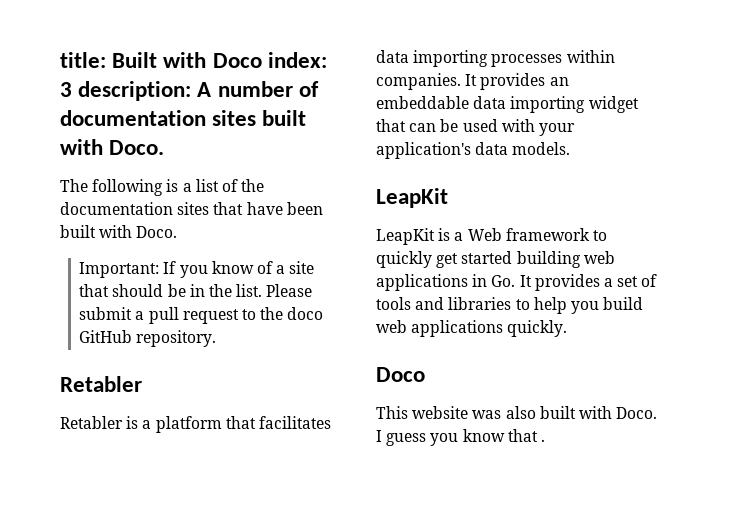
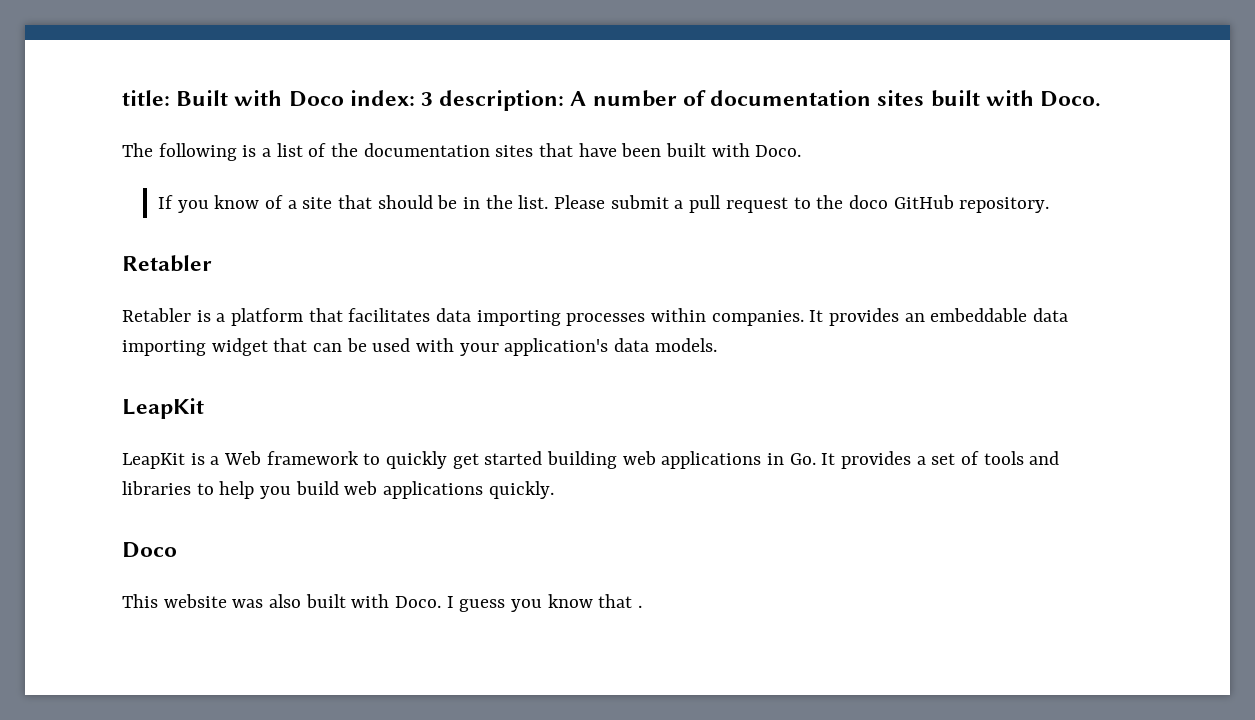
- Important: If you know of a site that should be in the list.
+ If you know of a site that should be in the list.

